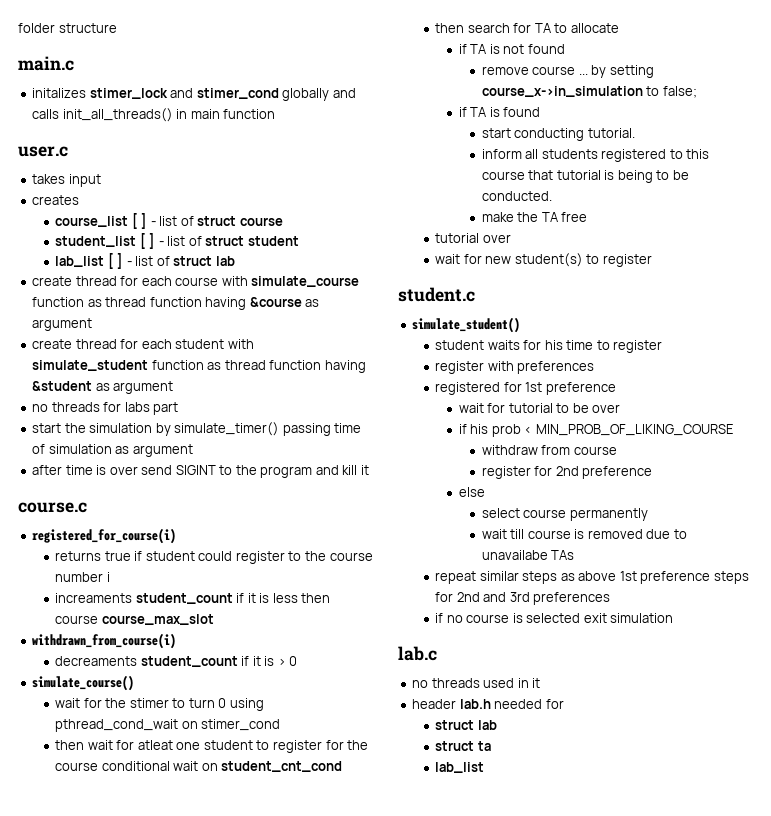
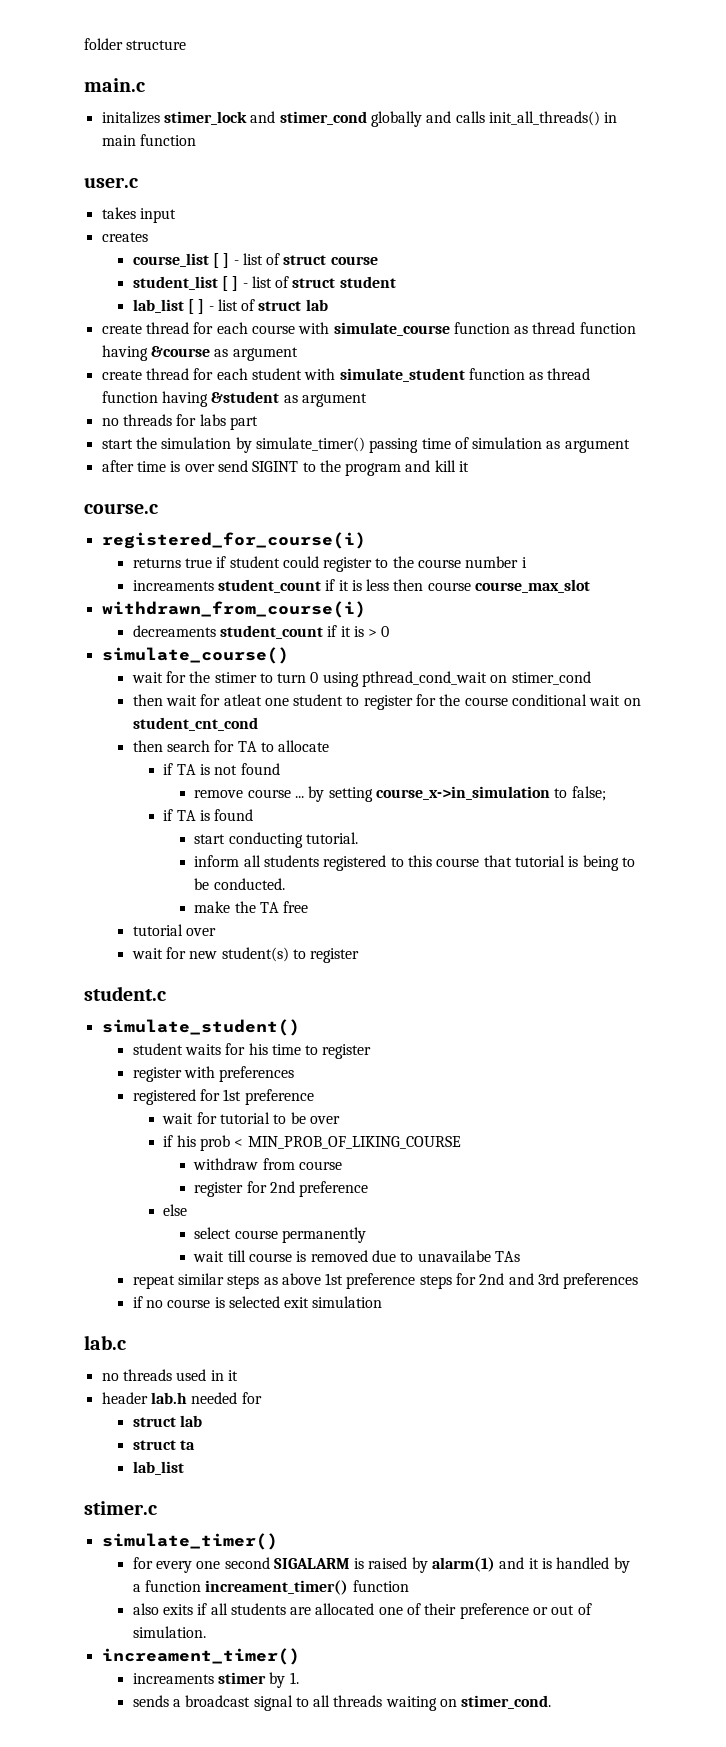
+ stimer.c
+ simulate_timer()
+ for every one second SIGALARM is raised by alarm(1) and it is handled by a function increament_timer() function
+ also exits if all students are allocated one of their preference or out of simulation.
+ increament_timer()
+ increaments stimer by 1.
+ sends a broadcast signal to all threads waiting on stimer_cond.

